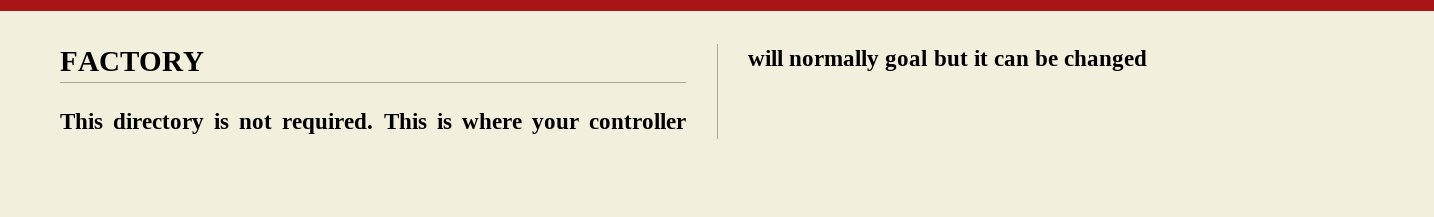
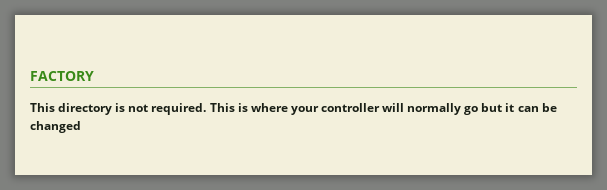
- This is where your controller will normally goal but it can be changed
+ This is where your controller will normally go but it can be changed

